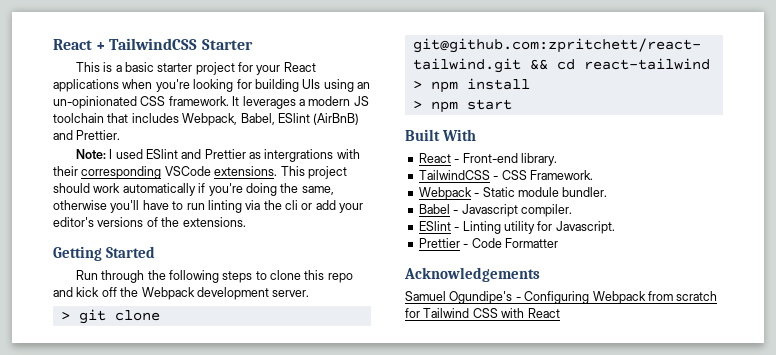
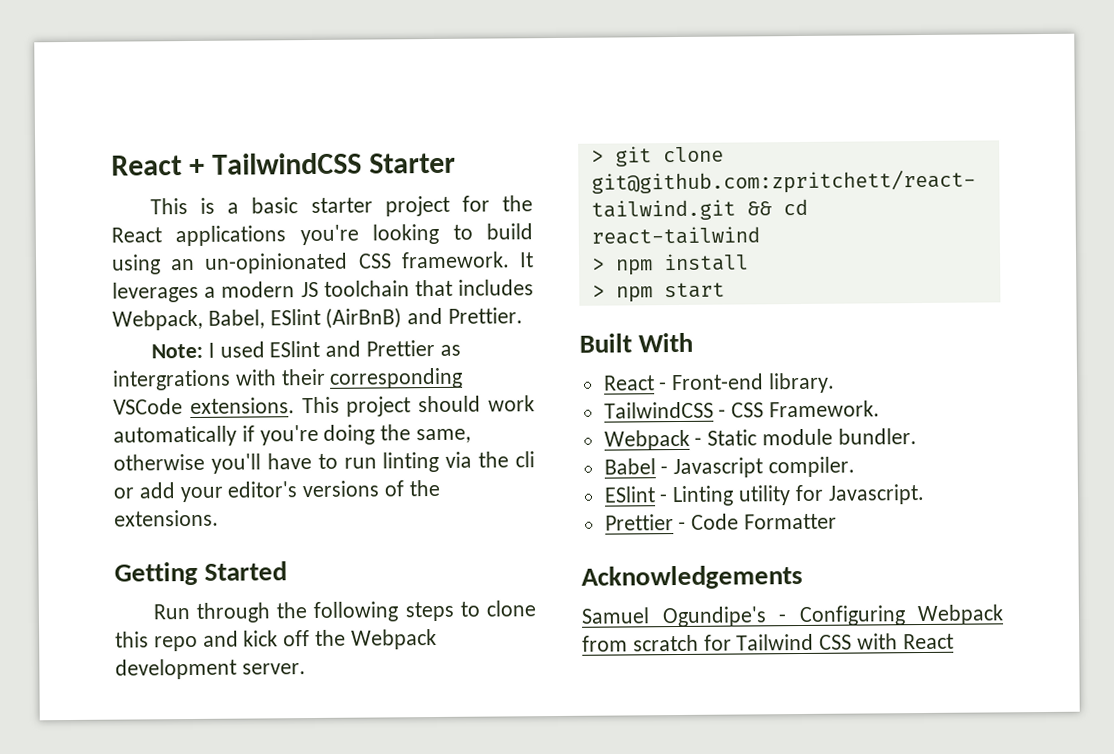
- This is a basic starter project for your React applications when you're looking for building UIs using an un-opinionated CSS framework.
+ This is a basic starter project for the React applications you're looking to build using an un-opinionated CSS framework.

